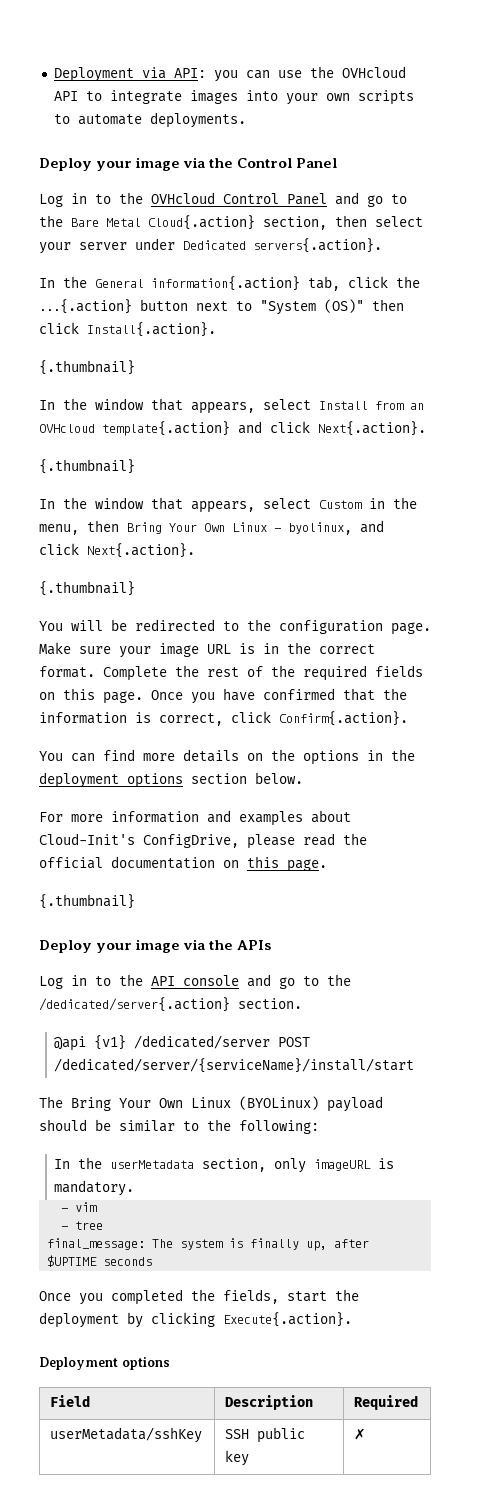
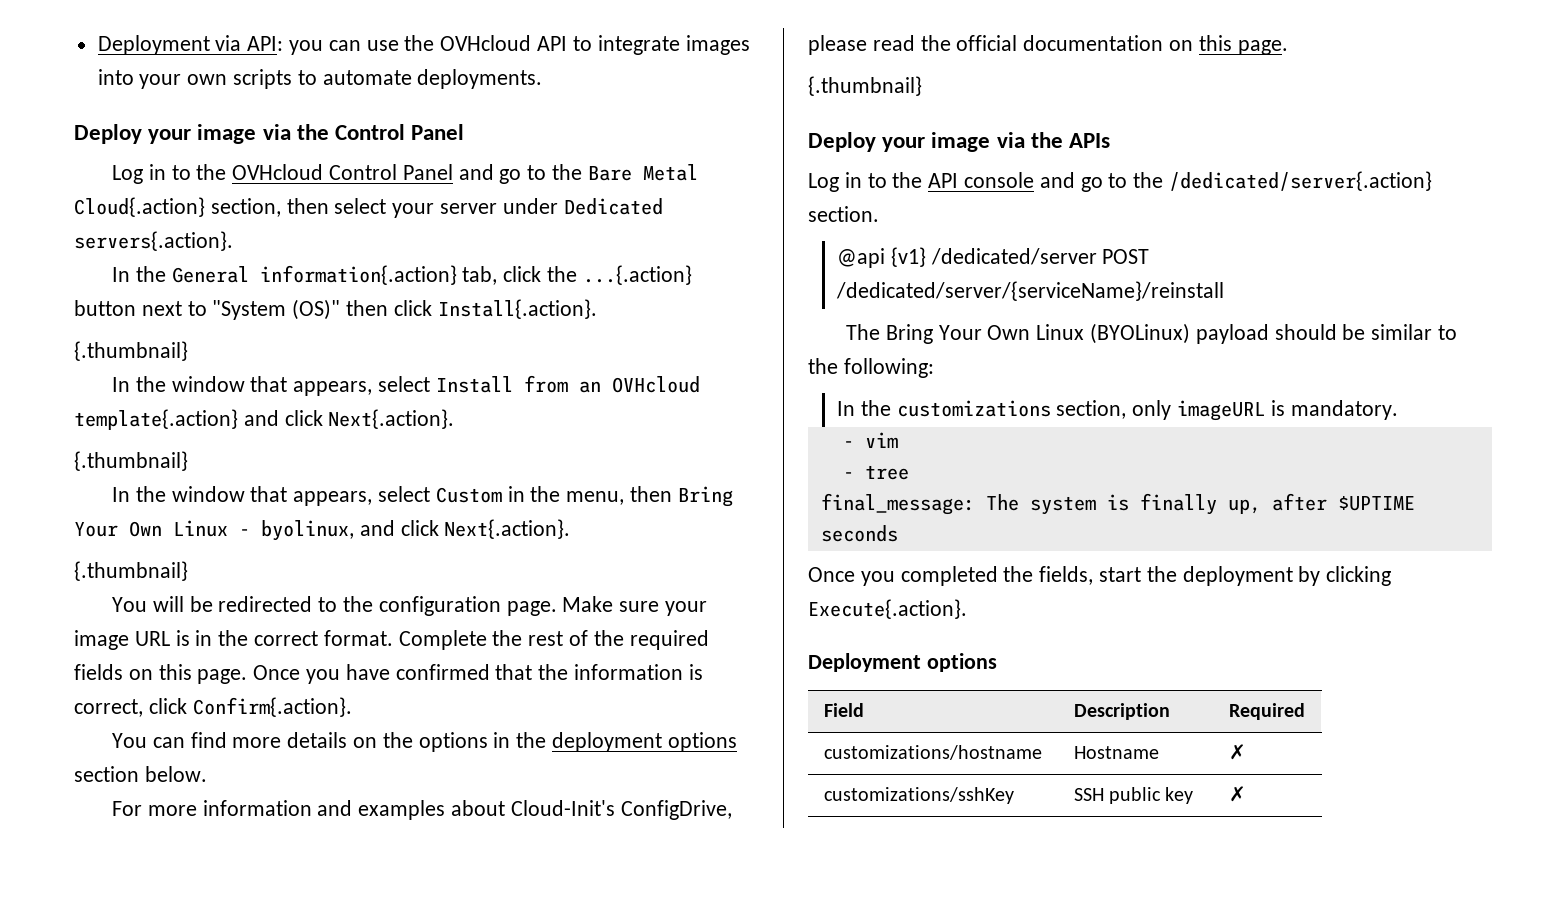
- @api {v1} /dedicated/server POST /dedicated/server/{serviceName}/install/start
+ @api {v1} /dedicated/server POST /dedicated/server/{serviceName}/reinstall
- In the userMetadata section, only imageURL is mandatory.
+ In the customizations section, only imageURL is mandatory.
- userMetadata/sshKey | SSH public key | ✗
+ customizations/hostname | Hostname | ✗
+ customizations/sshKey | SSH public key | ✗

